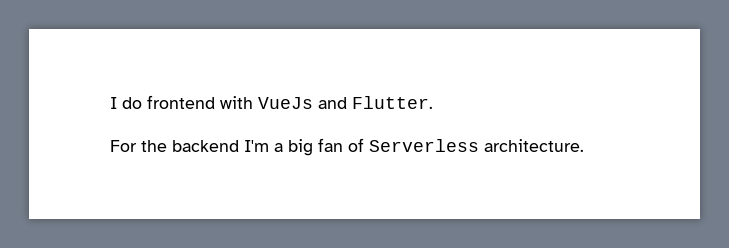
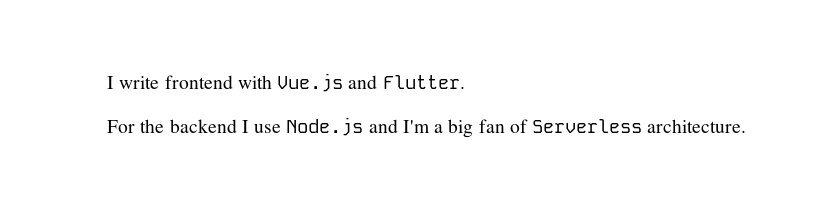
- I do frontend with VueJs and Flutter.
+ I write frontend with Vue.js and Flutter.
- For the backend I'm a big fan of Serverless architecture.
+ For the backend I use Node.js and I'm a big fan of Serverless architecture.

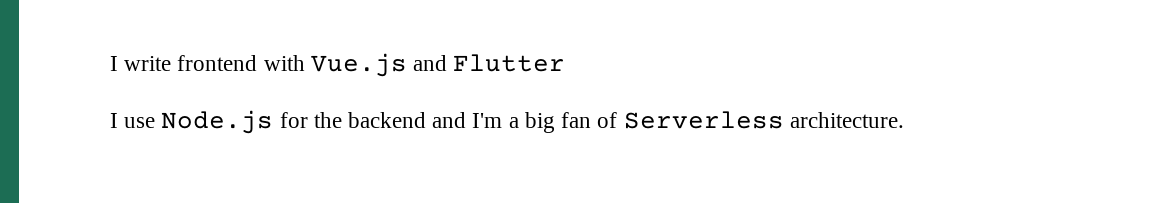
- I write frontend with Vue.js and Flutter.
- For the backend I use Node.js and I'm a big fan of Serverless architecture.
+ I write frontend with Vue.js and Flutter
+ I use Node.js for the backend and I'm a big fan of Serverless architecture.

